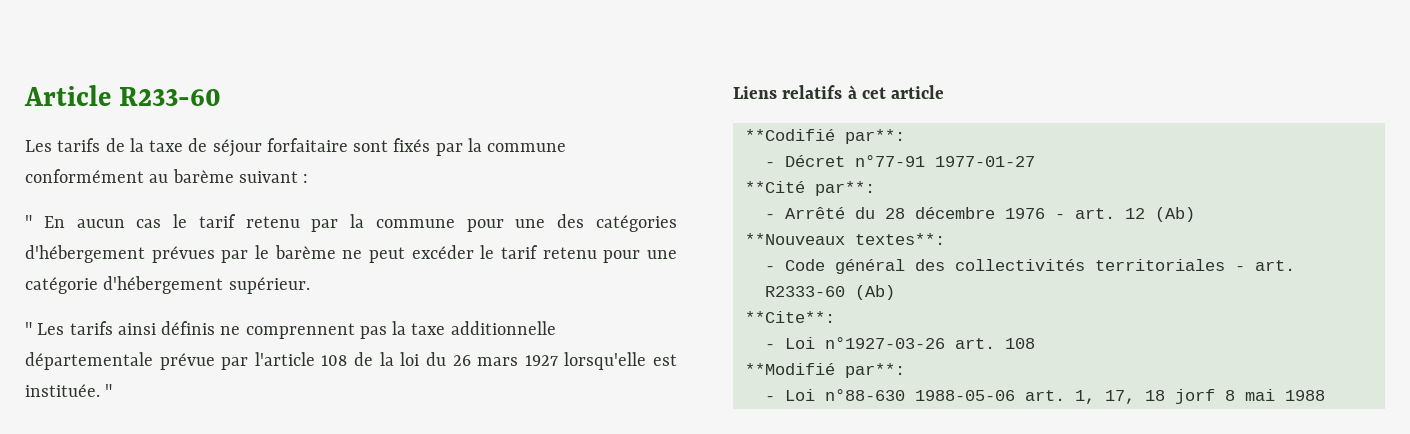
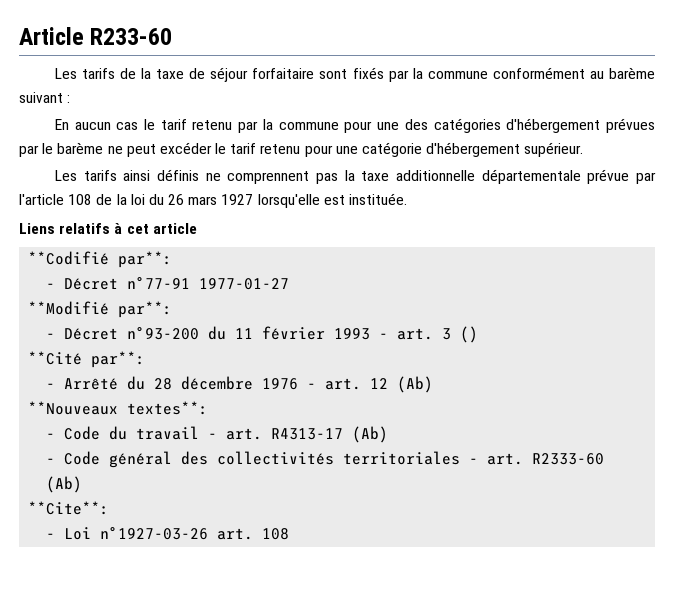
- " En aucun cas le tarif retenu par la commune pour une des catégories d'hébergement prévues par le barème ne peut excéder le tarif retenu pour une catégorie d'hébergement supérieur.
+ En aucun cas le tarif retenu par la commune pour une des catégories d'hébergement prévues par le barème ne peut excéder le tarif retenu pour une catégorie d'hébergement supérieur.
- " Les tarifs ainsi définis ne comprennent pas la taxe additionnelle départementale prévue par l'article 108 de la loi du 26 mars 1927 lorsqu'elle est instituée. "
+ Les tarifs ainsi définis ne comprennent pas la taxe additionnelle départementale prévue par l'article 108 de la loi du 26 mars 1927 lorsqu'elle est instituée.
+ **Modifié par**:
+ - Décret n°93-200 du 11 février 1993 - art. 3 ()
+ - Code du travail - art. R4313-17 (Ab)
- **Modifié par**:
- - Loi n°88-630 1988-05-06 art. 1, 17, 18 jorf 8 mai 1988

